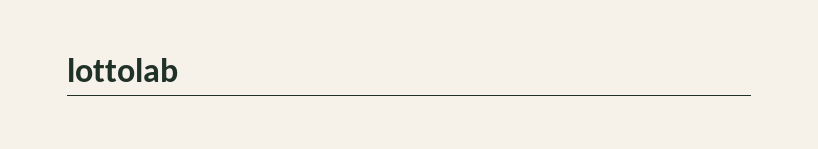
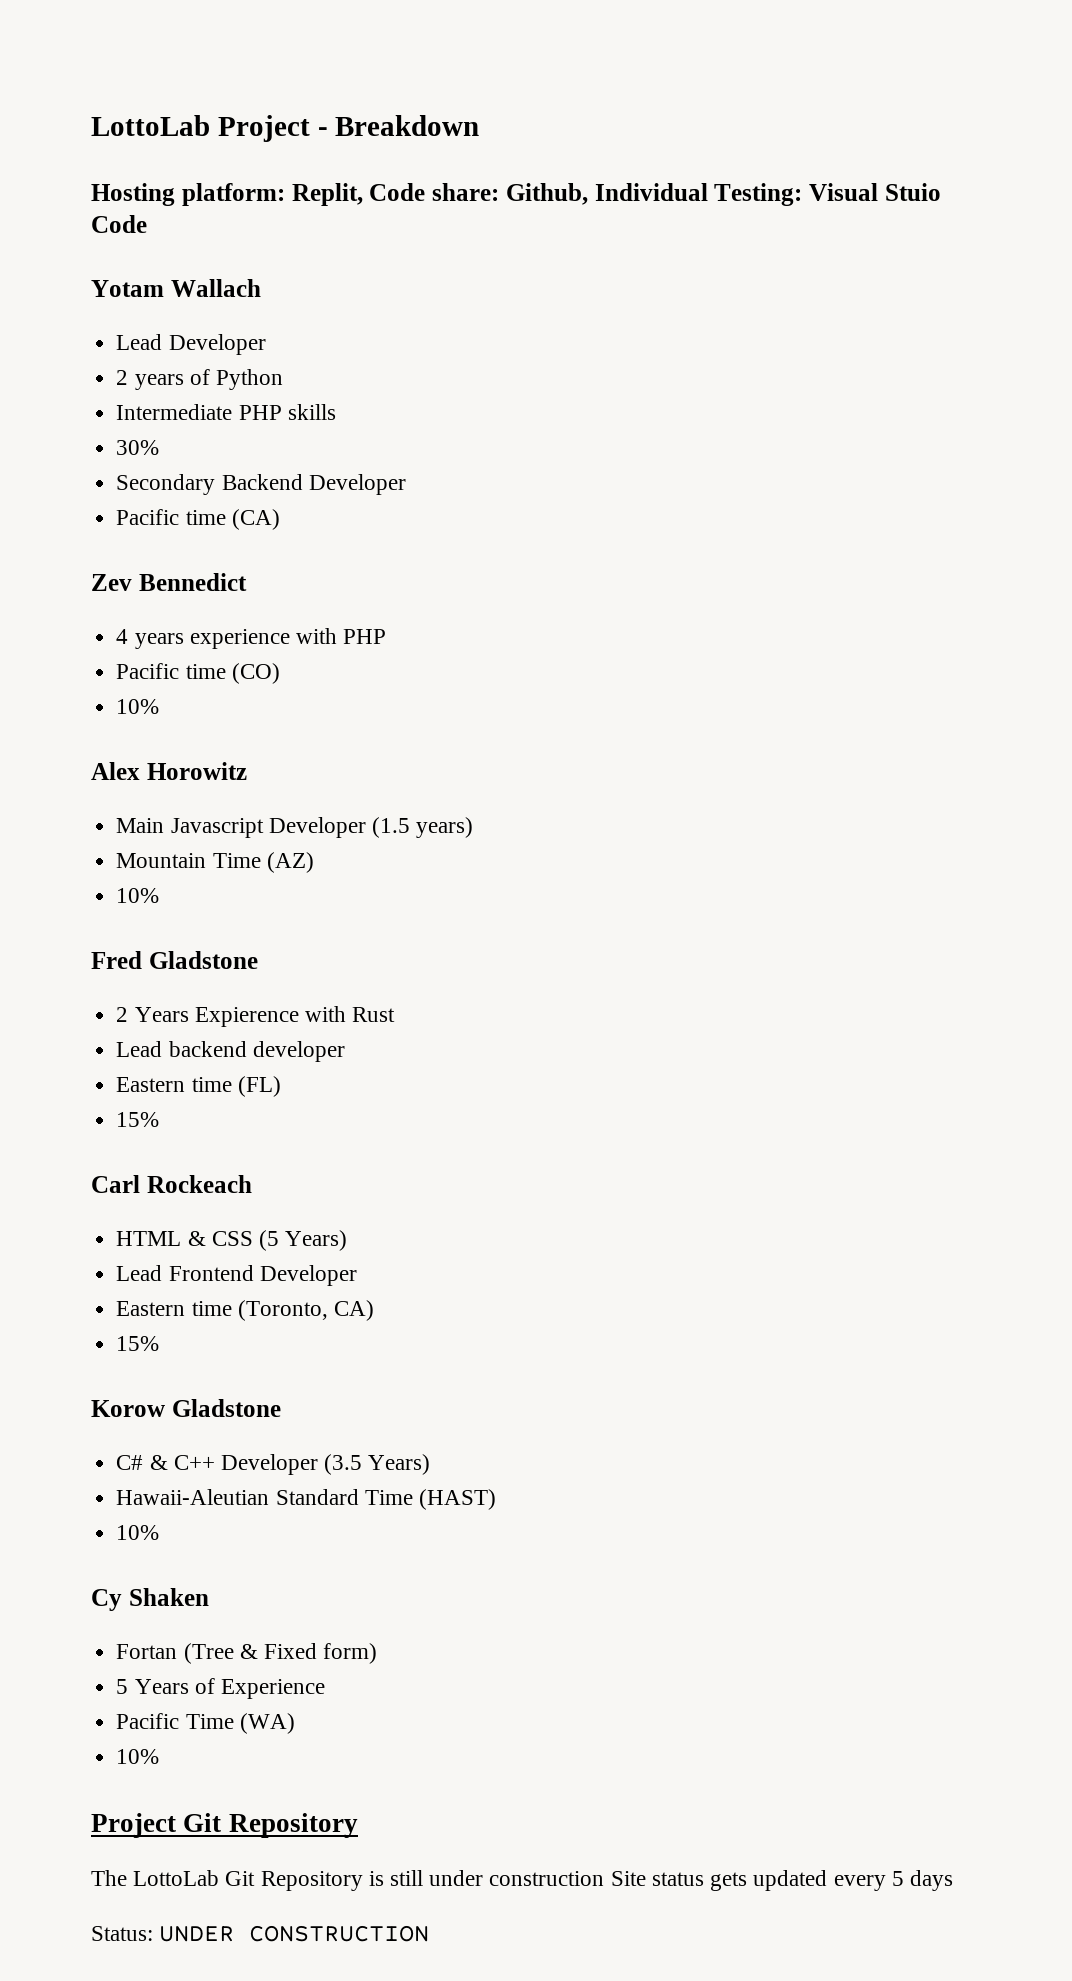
- lottolab
+ LottoLab Project - Breakdown
+ Hosting platform: Replit, Code share: Github, Individual Testing: Visual Stuio Code
+ Yotam Wallach
+ Lead Developer
+ 2 years of Python
+ Intermediate PHP skills
+ 30%
+ Secondary Backend Developer
+ Pacific time (CA)
+ Zev Bennedict
+ 4 years experience with PHP
+ Pacific time (CO)
+ 10%
+ Alex Horowitz
+ Main Javascript Developer (1.5 years)
+ Mountain Time (AZ)
+ 10%
+ Fred Gladstone
+ 2 Years Expierence with Rust
+ Lead backend developer
+ Eastern time (FL)
+ 15%
+ Carl Rockeach
+ HTML & CSS (5 Years)
+ Lead Frontend Developer
+ Eastern time (Toronto, CA)
+ 15%
+ Korow Gladstone
+ C# & C++ Developer (3.5 Years)
+ Hawaii-Aleutian Standard Time (HAST)
+ 10%
+ Cy Shaken
+ Fortan (Tree & Fixed form)
+ 5 Years of Experience
+ Pacific Time (WA)
+ 10%
+ Project Git Repository
+ The LottoLab Git Repository is still under construction Site status gets updated every 5 days
+ Status: UNDER CONSTRUCTION

